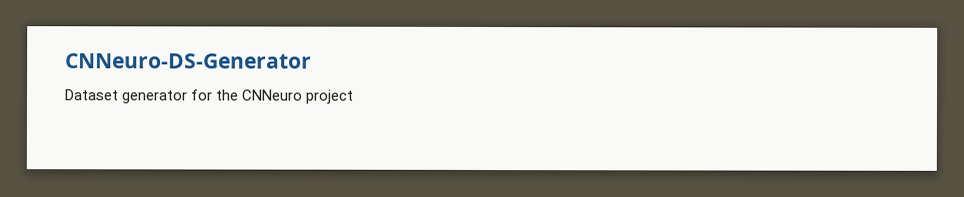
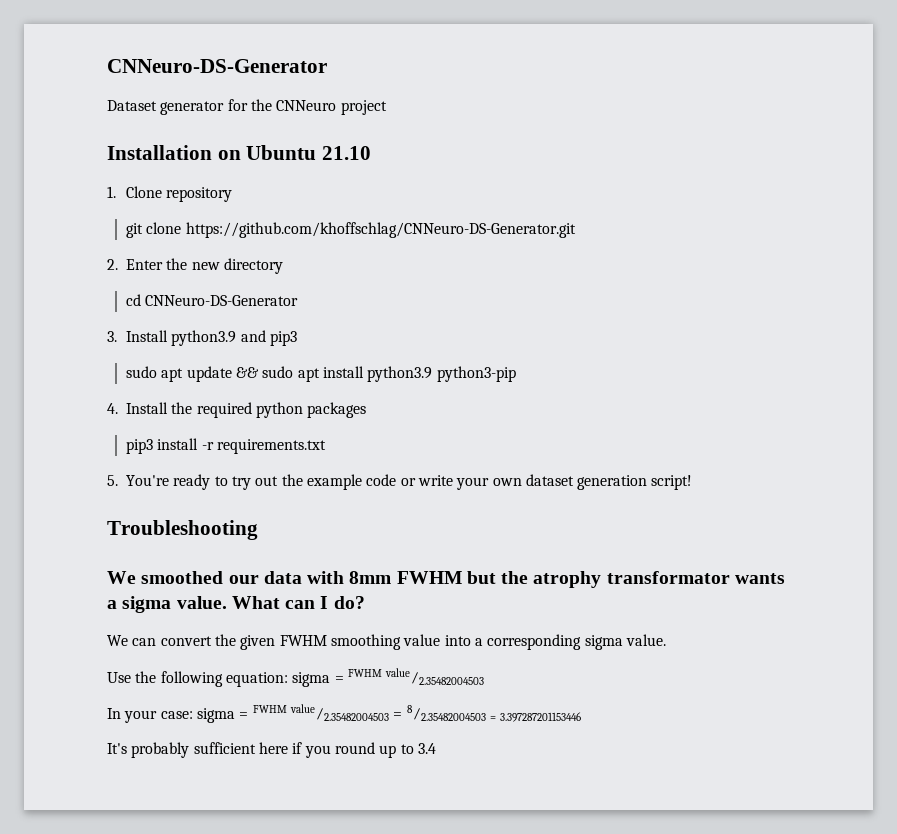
+ Installation on Ubuntu 21.10
+ 1. Clone repository
+ git clone https://github.com/khoffschlag/CNNeuro-DS-Generator.git
+ 2. Enter the new directory
+ cd CNNeuro-DS-Generator
+ 3. Install python3.9 and pip3
+ sudo apt update && sudo apt install python3.9 python3-pip
+ 4. Install the required python packages
+ pip3 install -r requirements.txt
+ 5. You're ready to try out the example code or write your own dataset generation script!
+ Troubleshooting
+ We smoothed our data with 8mm FWHM but the atrophy transformator wants a sigma value. What can I do?
+ We can convert the given FWHM smoothing value into a corresponding sigma value.
+ Use the following equation: sigma = FWHM value⁄2.35482004503
+ In your case: sigma = FWHM value⁄2.35482004503 = 8⁄2.35482004503 = 3.397287201153446
+ It's probably sufficient here if you round up to 3.4

